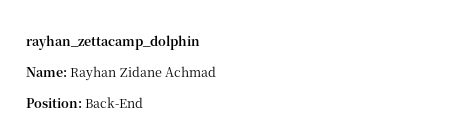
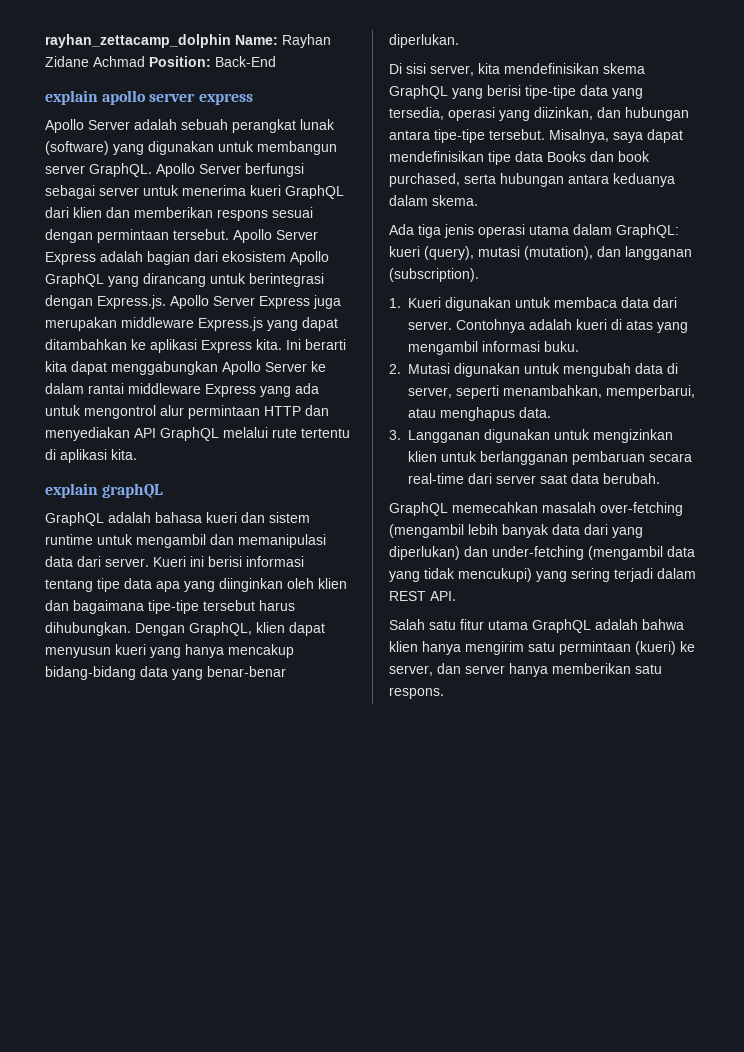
- rayhan_zettacamp_dolphin
- Name: Rayhan Zidane Achmad
- Position: Back-End
+ rayhan_zettacamp_dolphin Name: Rayhan Zidane Achmad Position: Back-End
+ explain apollo server express
+ Apollo Server adalah sebuah perangkat lunak (software) yang digunakan untuk membangun server GraphQL. Apollo Server berfungsi sebagai server untuk menerima kueri GraphQL dari klien dan memberikan respons sesuai dengan permintaan tersebut. Apollo Server Express adalah bagian dari ekosistem Apollo GraphQL yang dirancang untuk berintegrasi dengan Express.js. Apollo Server Express juga merupakan middleware Express.js yang dapat ditambahkan ke aplikasi Express kita. Ini berarti kita dapat menggabungkan Apollo Server ke dalam rantai middleware Express yang ada untuk mengontrol alur permintaan HTTP dan menyediakan API GraphQL melalui rute tertentu di aplikasi kita.
+ explain graphQL
+ GraphQL adalah bahasa kueri dan sistem runtime untuk mengambil dan memanipulasi data dari server. Kueri ini berisi informasi tentang tipe data apa yang diinginkan oleh klien dan bagaimana tipe-tipe tersebut harus dihubungkan. Dengan GraphQL, klien dapat menyusun kueri yang hanya mencakup bidang-bidang data yang benar-benar diperlukan.
+ Di sisi server, kita mendefinisikan skema GraphQL yang berisi tipe-tipe data yang tersedia, operasi yang diizinkan, dan hubungan antara tipe-tipe tersebut. Misalnya, saya dapat mendefinisikan tipe data Books dan book purchased, serta hubungan antara keduanya dalam skema.
+ Ada tiga jenis operasi utama dalam GraphQL: kueri (query), mutasi (mutation), dan langganan (subscription).
+ 1. Kueri digunakan untuk membaca data dari server. Contohnya adalah kueri di atas yang mengambil informasi buku.
+ 2. Mutasi digunakan untuk mengubah data di server, seperti menambahkan, memperbarui, atau menghapus data.
+ 3. Langganan digunakan untuk mengizinkan klien untuk berlangganan pembaruan secara real-time dari server saat data berubah.
+ GraphQL memecahkan masalah over-fetching (mengambil lebih banyak data dari yang diperlukan) dan under-fetching (mengambil data yang tidak mencukupi) yang sering terjadi dalam REST API.
+ Salah satu fitur utama GraphQL adalah bahwa klien hanya mengirim satu permintaan (kueri) ke server, dan server hanya memberikan satu respons.

